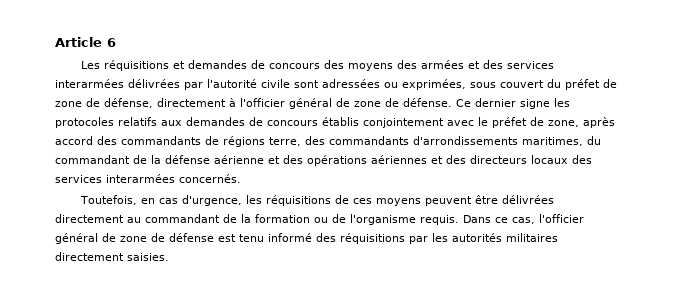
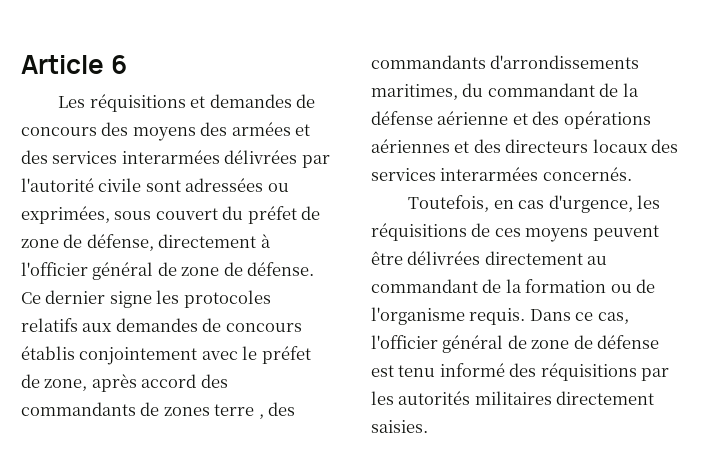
- Ce dernier signe les protocoles relatifs aux demandes de concours établis conjointement avec le préfet de zone, après accord des commandants de régions terre, des commandants d'arrondissements maritimes, du commandant de la défense aérienne et des opérations aériennes et des directeurs locaux des services interarmées concernés.
+ Ce dernier signe les protocoles relatifs aux demandes de concours établis conjointement avec le préfet de zone, après accord des commandants de zones terre , des commandants d'arrondissements maritimes, du commandant de la défense aérienne et des opérations aériennes et des directeurs locaux des services interarmées concernés.

